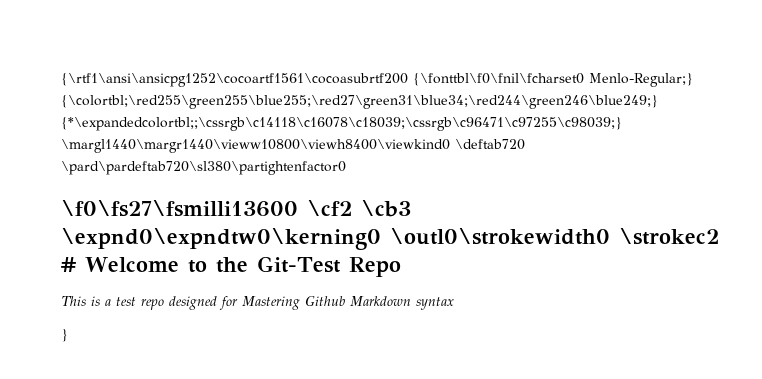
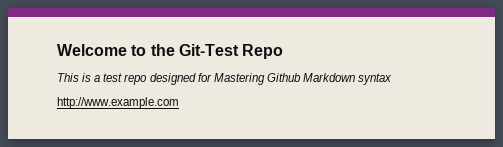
- {\rtf1\ansi\ansicpg1252\cocoartf1561\cocoasubrtf200 {\fonttbl\f0\fnil\fcharset0 Menlo-Regular;} {\colortbl;\red255\green255\blue255;\red27\green31\blue34;\red244\green246\blue249;} {*\expandedcolortbl;;\cssrgb\c14118\c16078\c18039;\cssrgb\c96471\c97255\c98039;} \margl1440\margr1440\vieww10800\viewh8400\viewkind0 \deftab720 \pard\pardeftab720\sl380\partightenfactor0
- \f0\fs27\fsmilli13600 \cf2 \cb3 \expnd0\expndtw0\kerning0 \outl0\strokewidth0 \strokec2 # Welcome to the Git-Test Repo
+ Welcome to the Git-Test Repo
- }
+ http://www.example.com

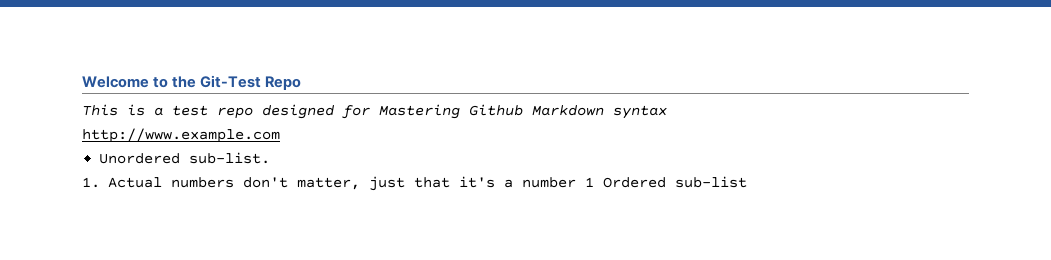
+ Unordered sub-list.
+ 1. Actual numbers don't matter, just that it's a number 1 Ordered sub-list

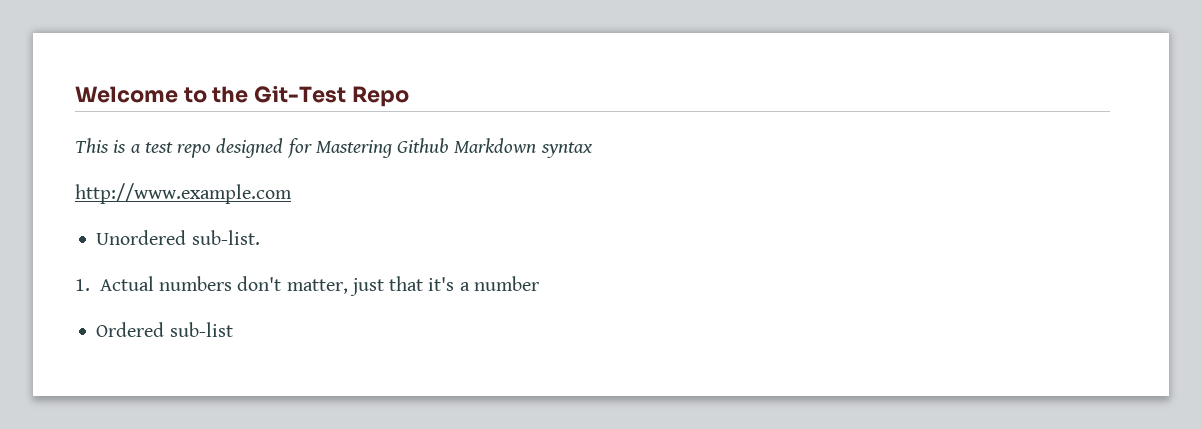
- 1. Actual numbers don't matter, just that it's a number 1 Ordered sub-list
+ 1. Actual numbers don't matter, just that it's a number
+ Ordered sub-list

